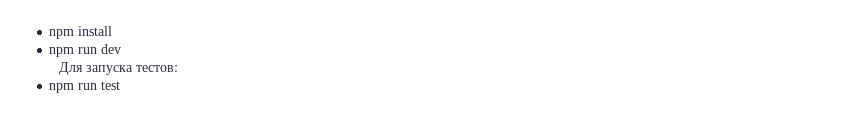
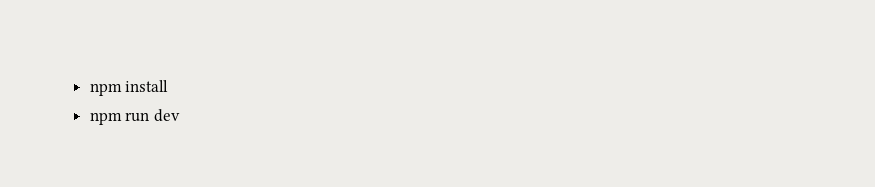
- Для запуска тестов:
- npm run test

